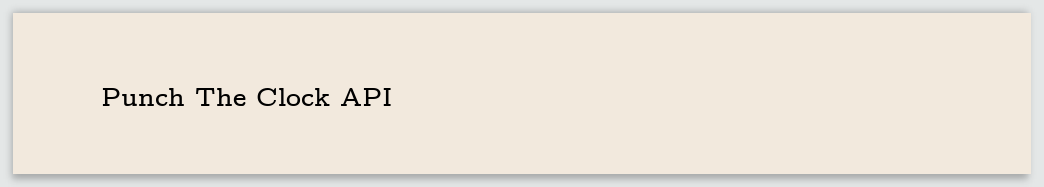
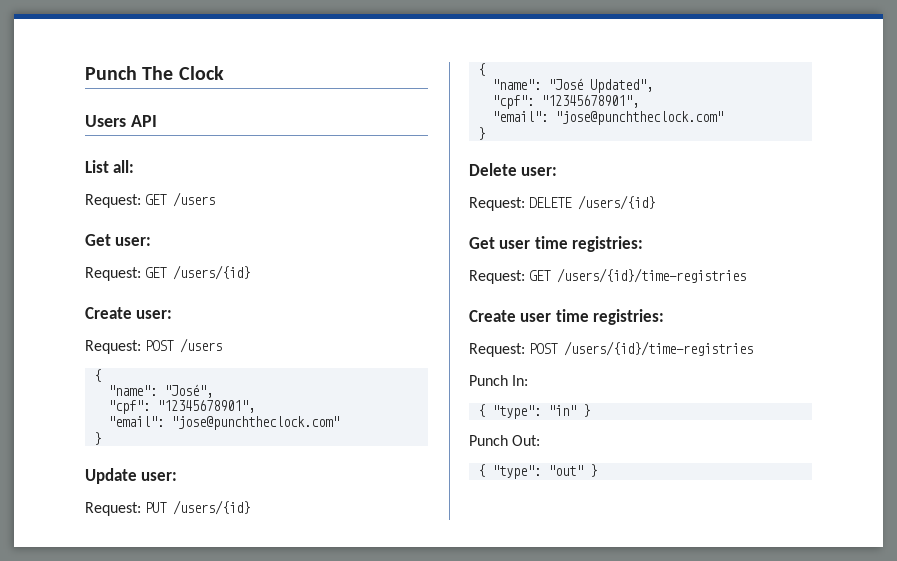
- Punch The Clock API
+ Punch The Clock
+ Users API
+ List all:
+ Request: GET /users
+ Get user:
+ Request: GET /users/{id}
+ Create user:
+ Request: POST /users
+ {
+ "name": "José",
+ "cpf": "12345678901",
+ "email": "jose@punchtheclock.com"
+ }
+ Update user:
+ Request: PUT /users/{id}
+ {
+ "name": "José Updated",
+ "cpf": "12345678901",
+ "email": "jose@punchtheclock.com"
+ }
+ Delete user:
+ Request: DELETE /users/{id}
+ Get user time registries:
+ Request: GET /users/{id}/time-registries
+ Create user time registries:
+ Request: POST /users/{id}/time-registries
+ Punch In:
+ { "type": "in" }
+ Punch Out:
+ { "type": "out" }

